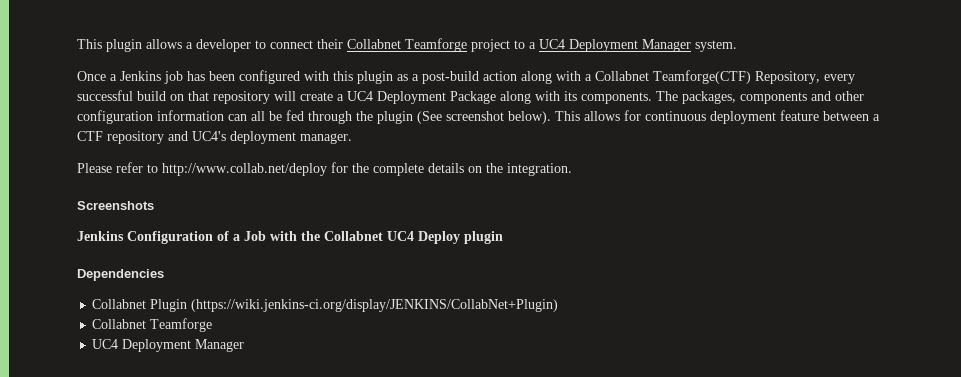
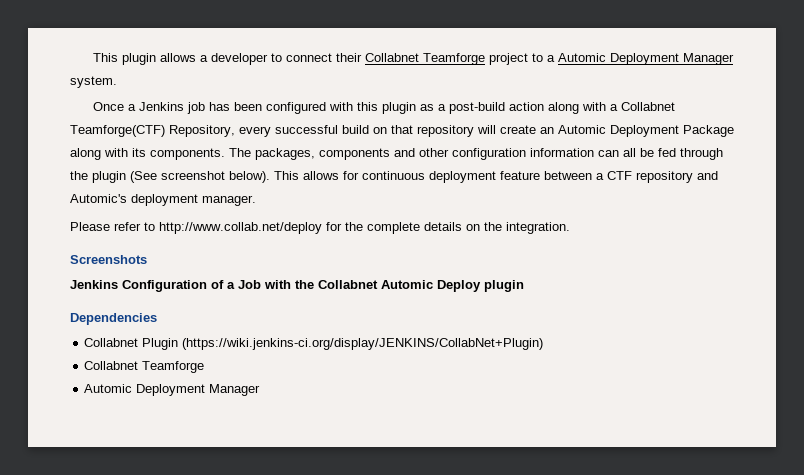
- This plugin allows a developer to connect their Collabnet Teamforge project to a UC4 Deployment Manager system.
+ This plugin allows a developer to connect their Collabnet Teamforge project to a Automic Deployment Manager system.
- Once a Jenkins job has been configured with this plugin as a post-build action along with a Collabnet Teamforge(CTF) Repository, every successful build on that repository will create a UC4 Deployment Package along with its components.
+ Once a Jenkins job has been configured with this plugin as a post-build action along with a Collabnet Teamforge(CTF) Repository, every successful build on that repository will create an Automic Deployment Package along with its components.
- This allows for continuous deployment feature between a CTF repository and UC4's deployment manager.
+ This allows for continuous deployment feature between a CTF repository and Automic's deployment manager.
- Jenkins Configuration of a Job with the Collabnet UC4 Deploy plugin
+ Jenkins Configuration of a Job with the Collabnet Automic Deploy plugin
  Collabnet Plugin (https://wiki.jenkins-ci.org/display/JENKINS/CollabNet+Plugin)
  Collabnet Teamforge
- UC4 Deployment Manager
+ Automic Deployment Manager

